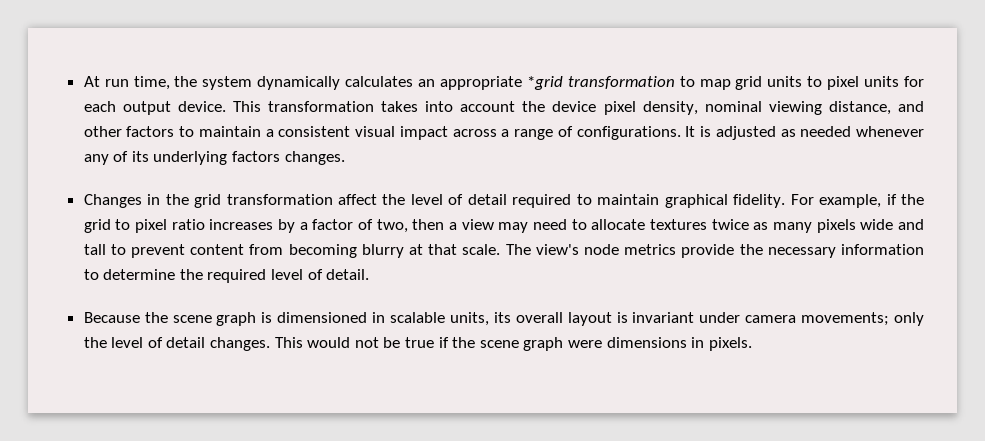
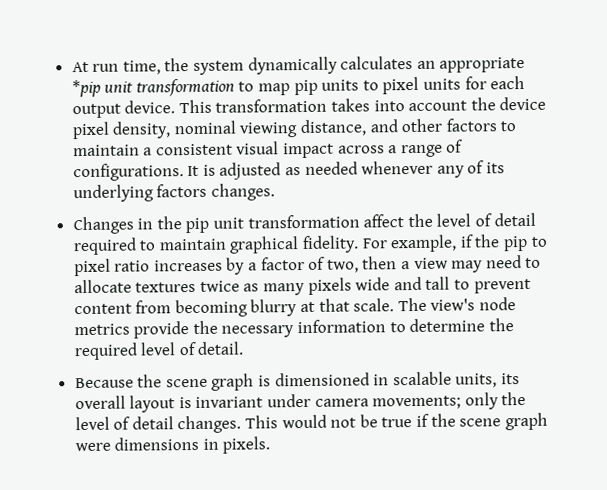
- At run time, the system dynamically calculates an appropriate *grid transformation to map grid units to pixel units for each output device.
+ At run time, the system dynamically calculates an appropriate *pip unit transformation to map pip units to pixel units for each output device.
- Changes in the grid transformation affect the level of detail required to maintain graphical fidelity.
+ Changes in the pip unit transformation affect the level of detail required to maintain graphical fidelity.
- For example, if the grid to pixel ratio increases by a factor of two, then a view may need to allocate textures twice as many pixels wide and tall to prevent content from becoming blurry at that scale.
+ For example, if the pip to pixel ratio increases by a factor of two, then a view may need to allocate textures twice as many pixels wide and tall to prevent content from becoming blurry at that scale.

